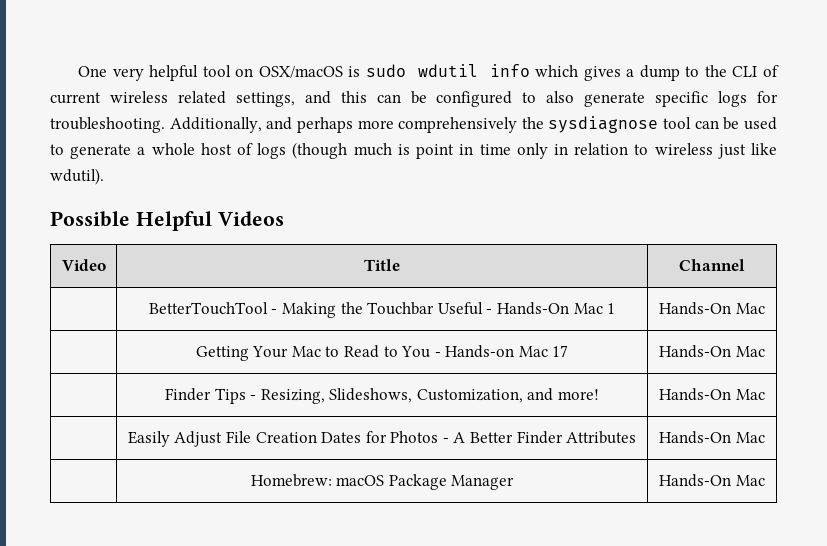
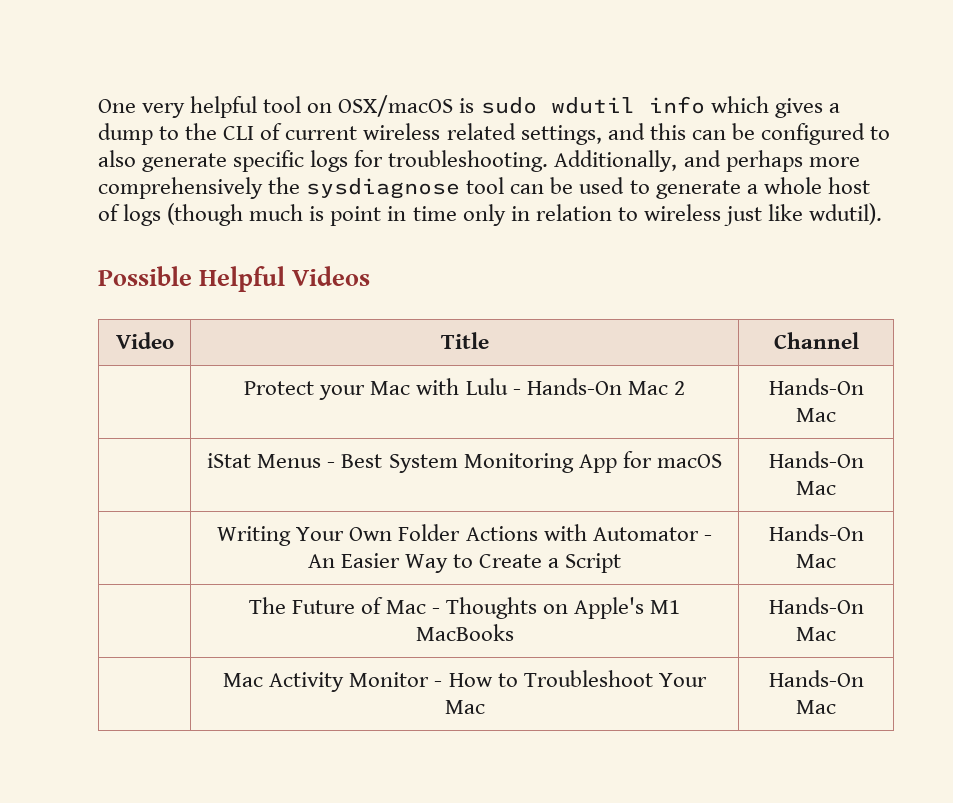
- | BetterTouchTool - Making the Touchbar Useful - Hands-On Mac 1 | Hands-On Mac
- | Getting Your Mac to Read to You - Hands-on Mac 17 | Hands-On Mac
- | Finder Tips - Resizing, Slideshows, Customization, and more! | Hands-On Mac
- | Easily Adjust File Creation Dates for Photos - A Better Finder Attributes | Hands-On Mac
- | Homebrew: macOS Package Manager | Hands-On Mac
+ | Protect your Mac with Lulu - Hands-On Mac 2 | Hands-On Mac
+ | iStat Menus - Best System Monitoring App for macOS | Hands-On Mac
+ | Writing Your Own Folder Actions with Automator - An Easier Way to Create a Script | Hands-On Mac
+ | The Future of Mac - Thoughts on Apple's M1 MacBooks | Hands-On Mac
+ | Mac Activity Monitor - How to Troubleshoot Your Mac | Hands-On Mac

